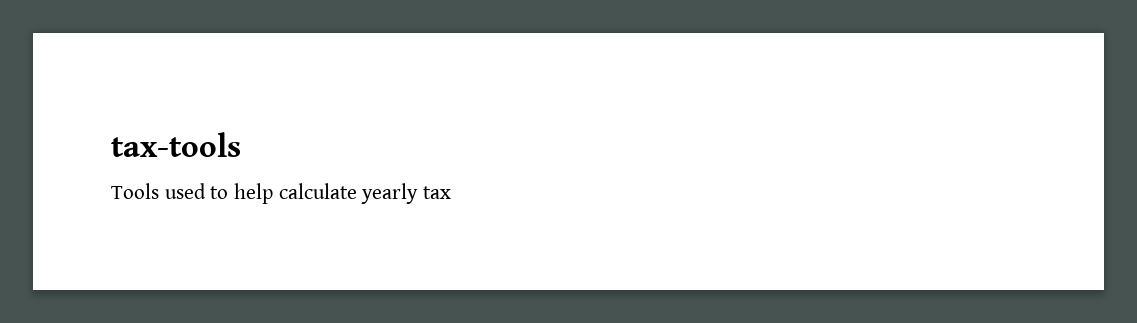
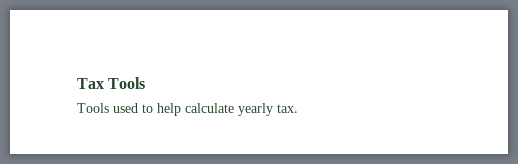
- tax-tools
+ Tax Tools
- Tools used to help calculate yearly tax
+ Tools used to help calculate yearly tax.

